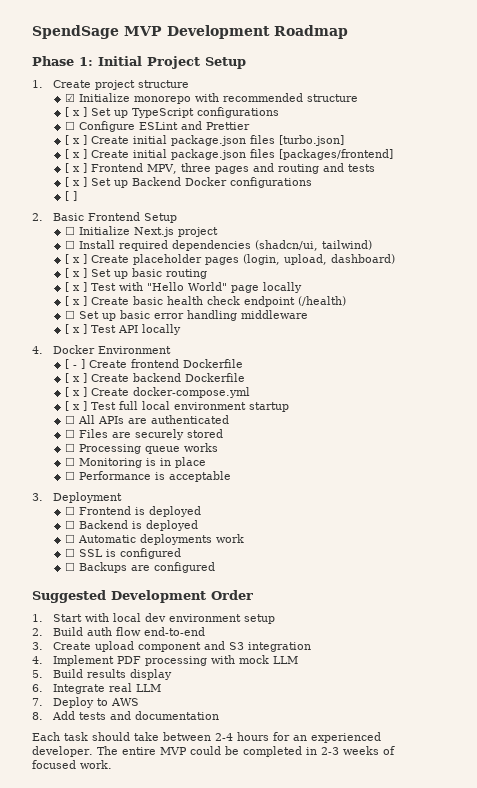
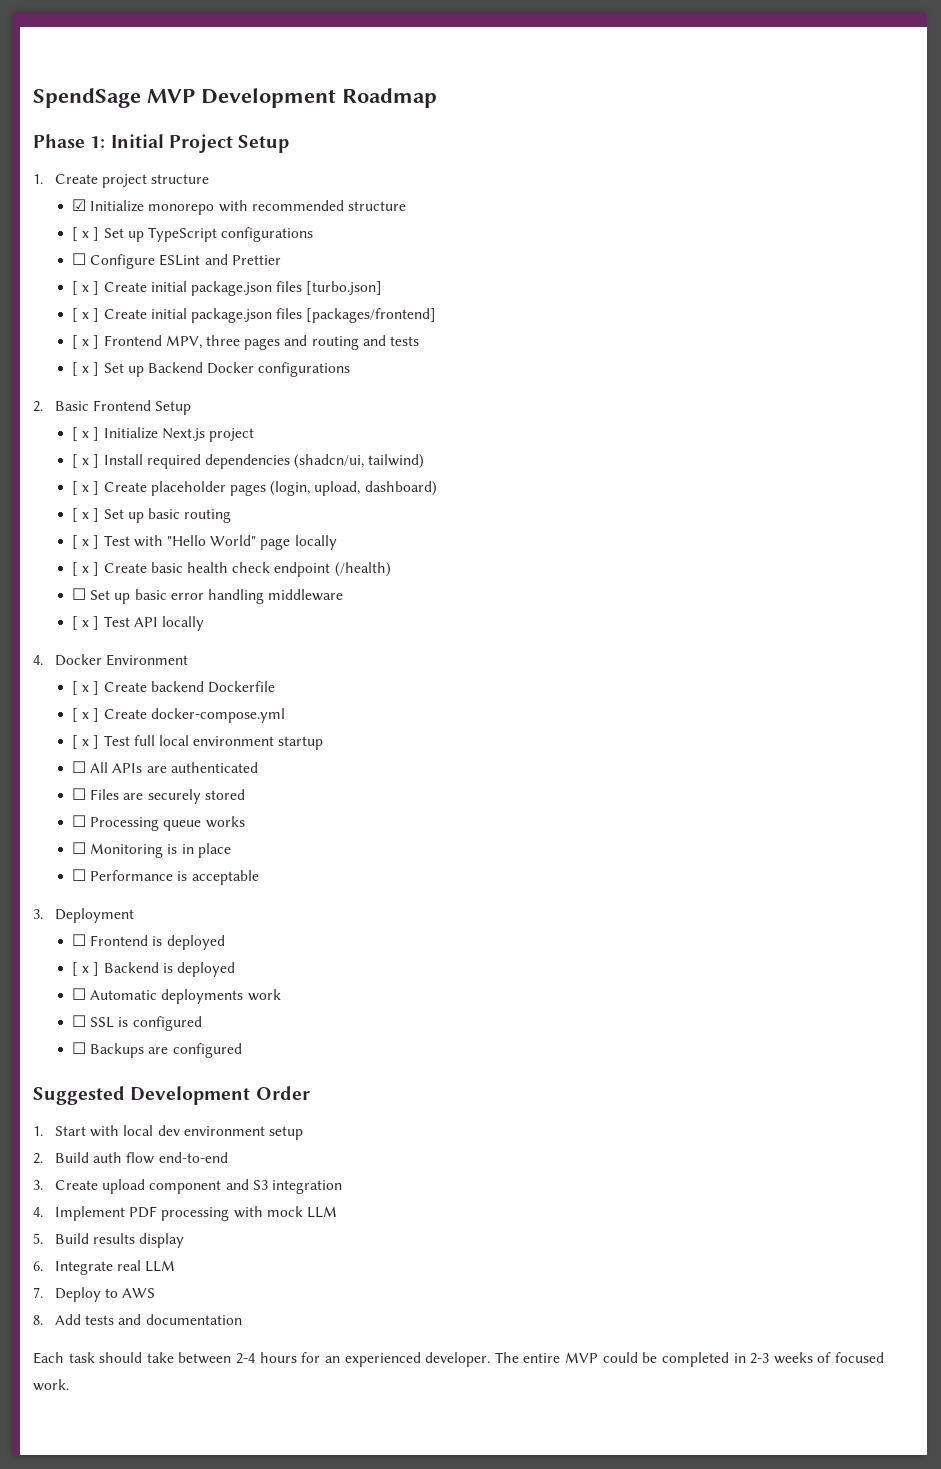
- [ ]
- ☐ Initialize Next.js project
+ [ x ] Initialize Next.js project
- ☐ Install required dependencies (shadcn/ui, tailwind)
+ [ x ] Install required dependencies (shadcn/ui, tailwind)
- [ - ] Create frontend Dockerfile
- ☐ Backend is deployed
+ [ x ] Backend is deployed

